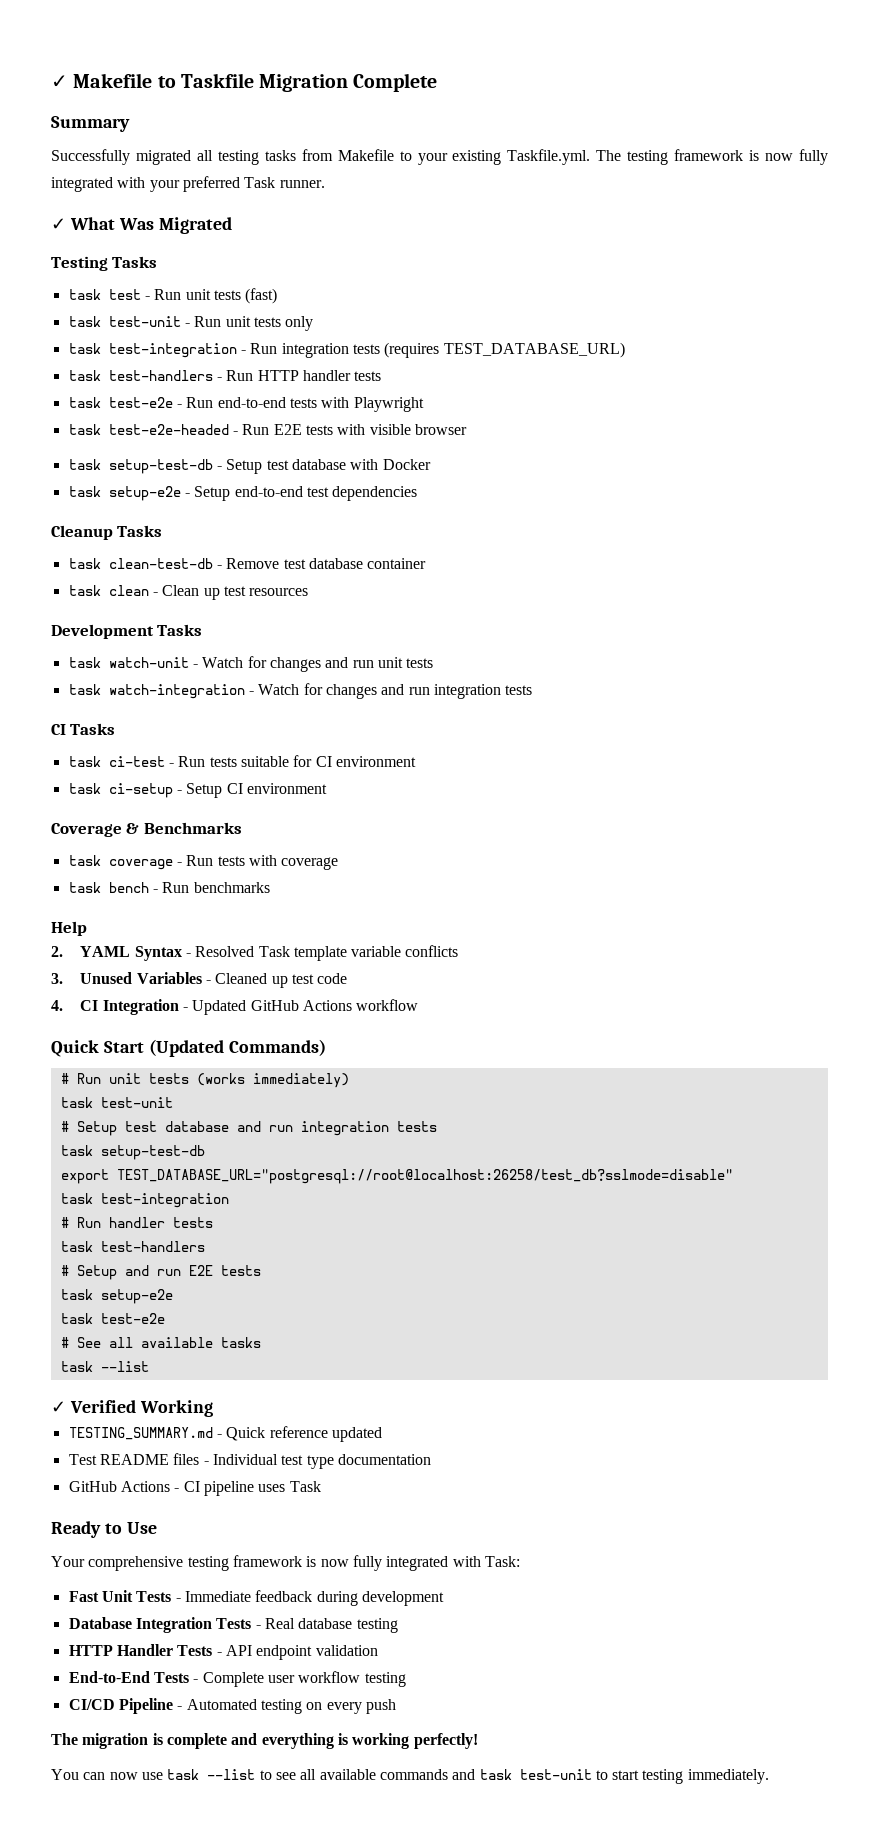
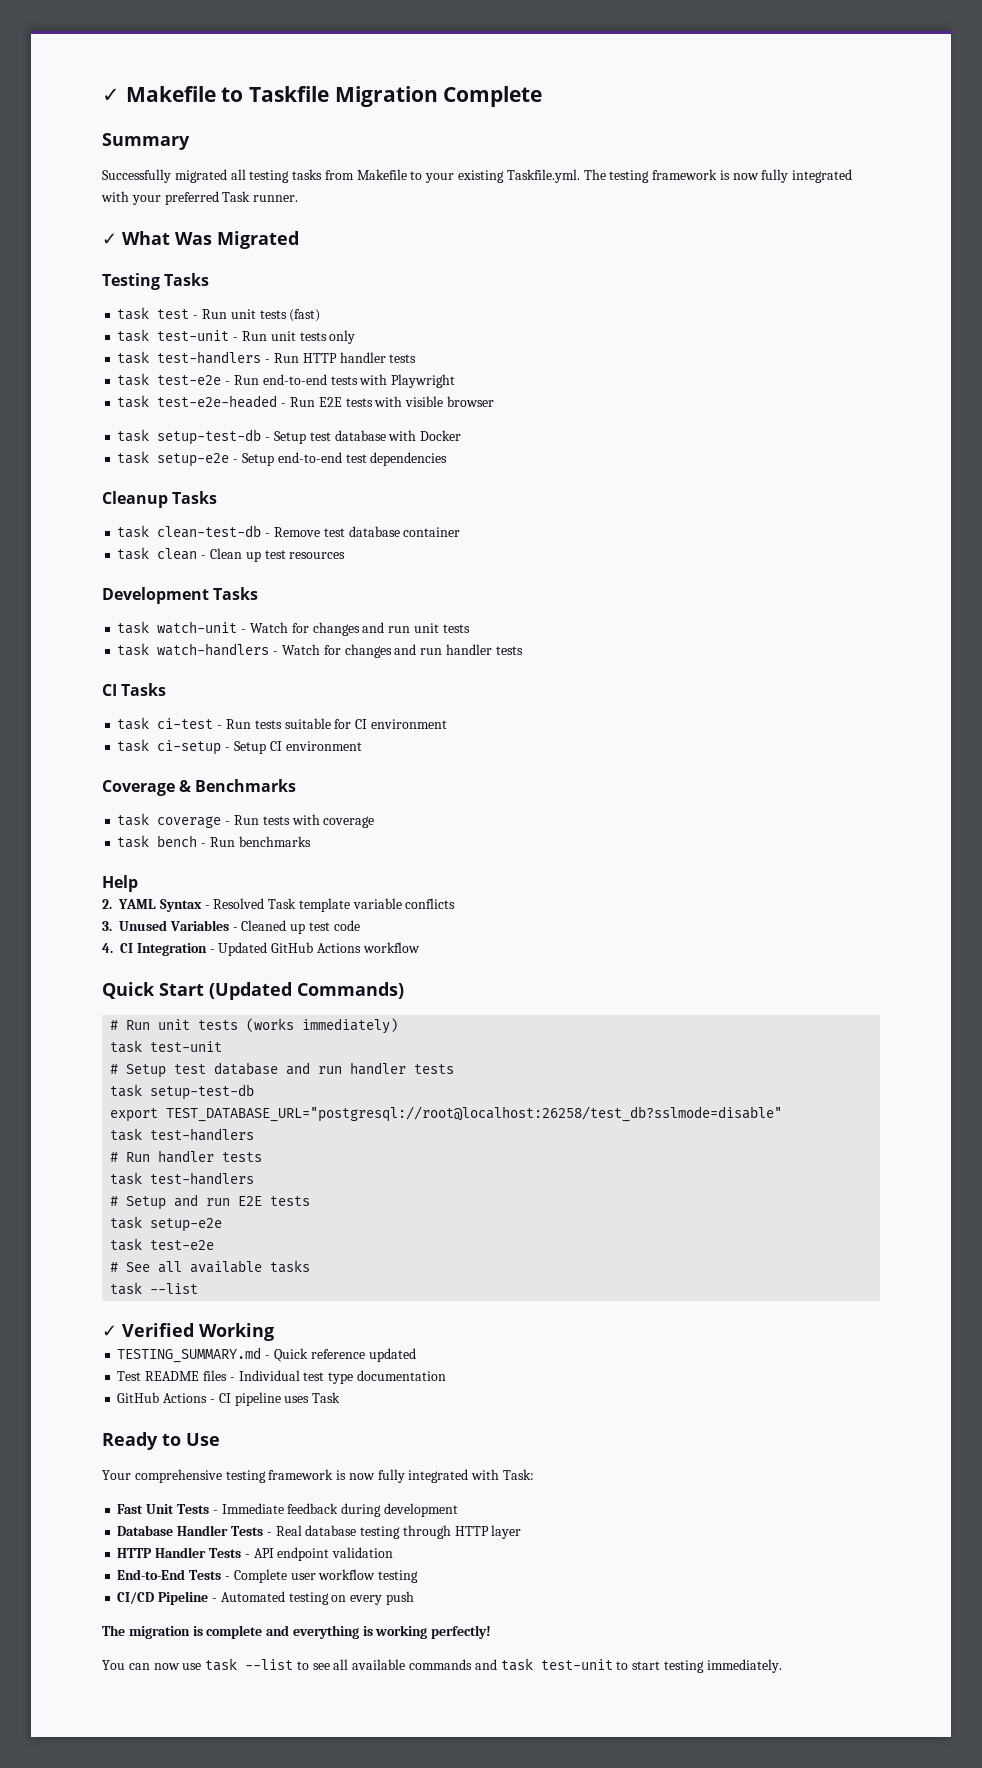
- task test-integration - Run integration tests (requires TEST_DATABASE_URL)
- task watch-integration - Watch for changes and run integration tests
+ task watch-handlers - Watch for changes and run handler tests
- # Setup test database and run integration tests
+ # Setup test database and run handler tests
  export TEST_DATABASE_URL="postgresql://root@localhost:26258/test_db?sslmode=disable"
- task test-integration
+ task test-handlers
- Database Integration Tests - Real database testing
+ Database Handler Tests - Real database testing through HTTP layer

